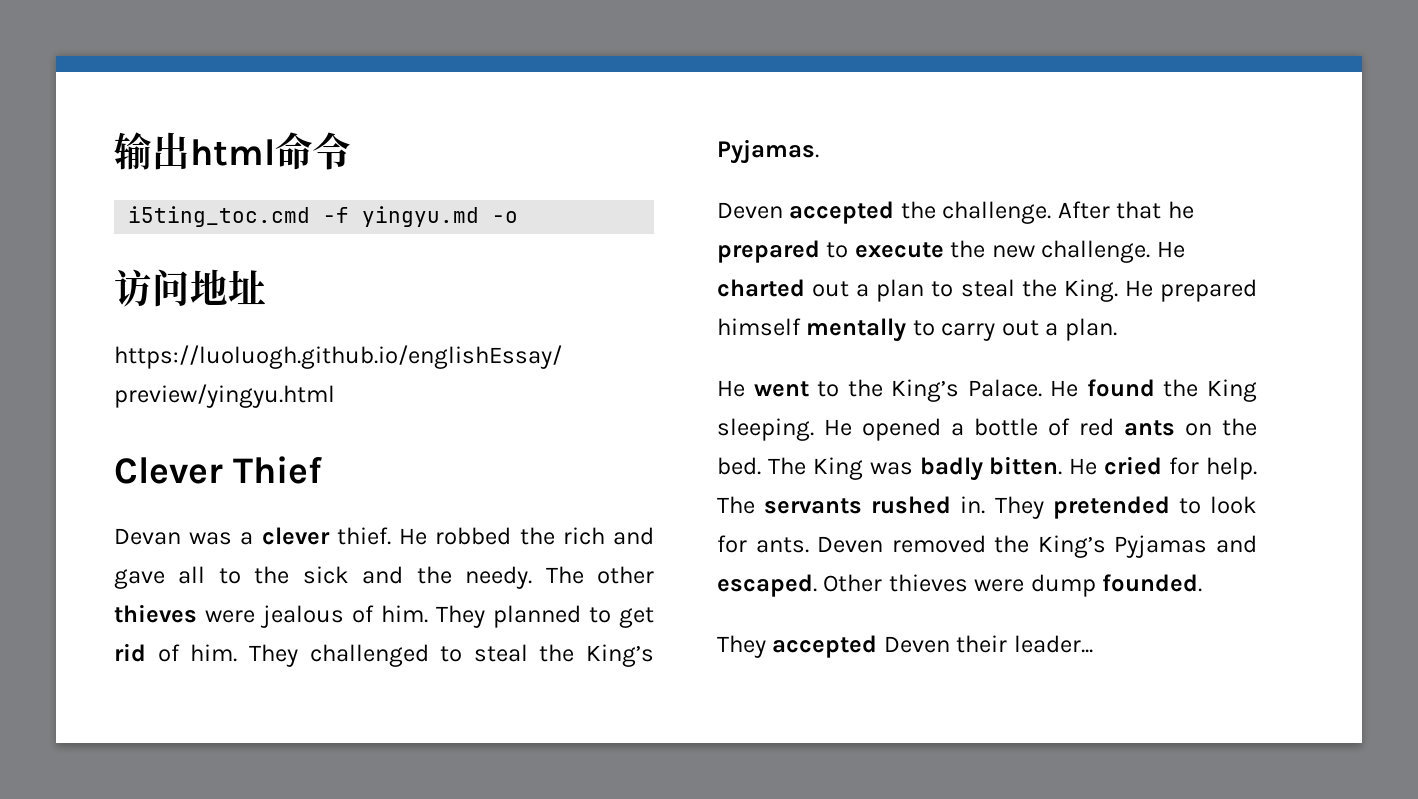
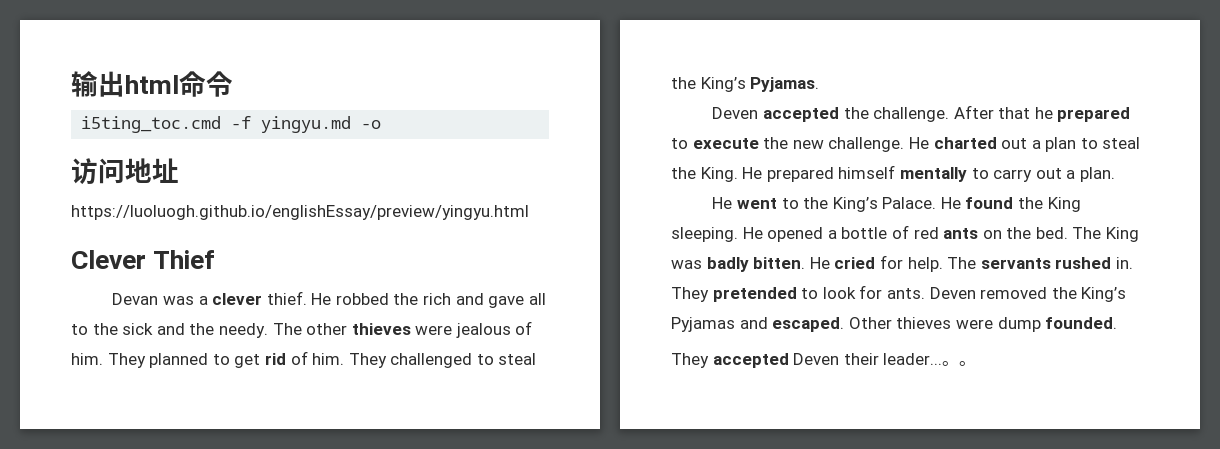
+ 。。

